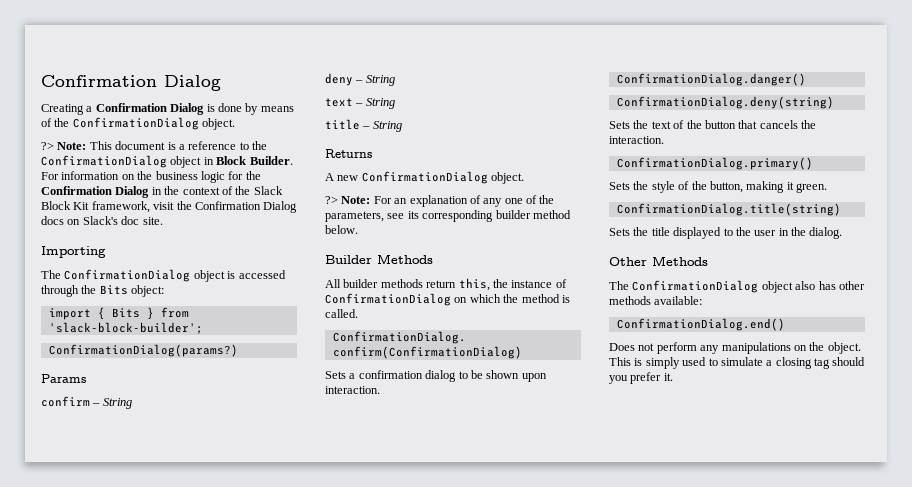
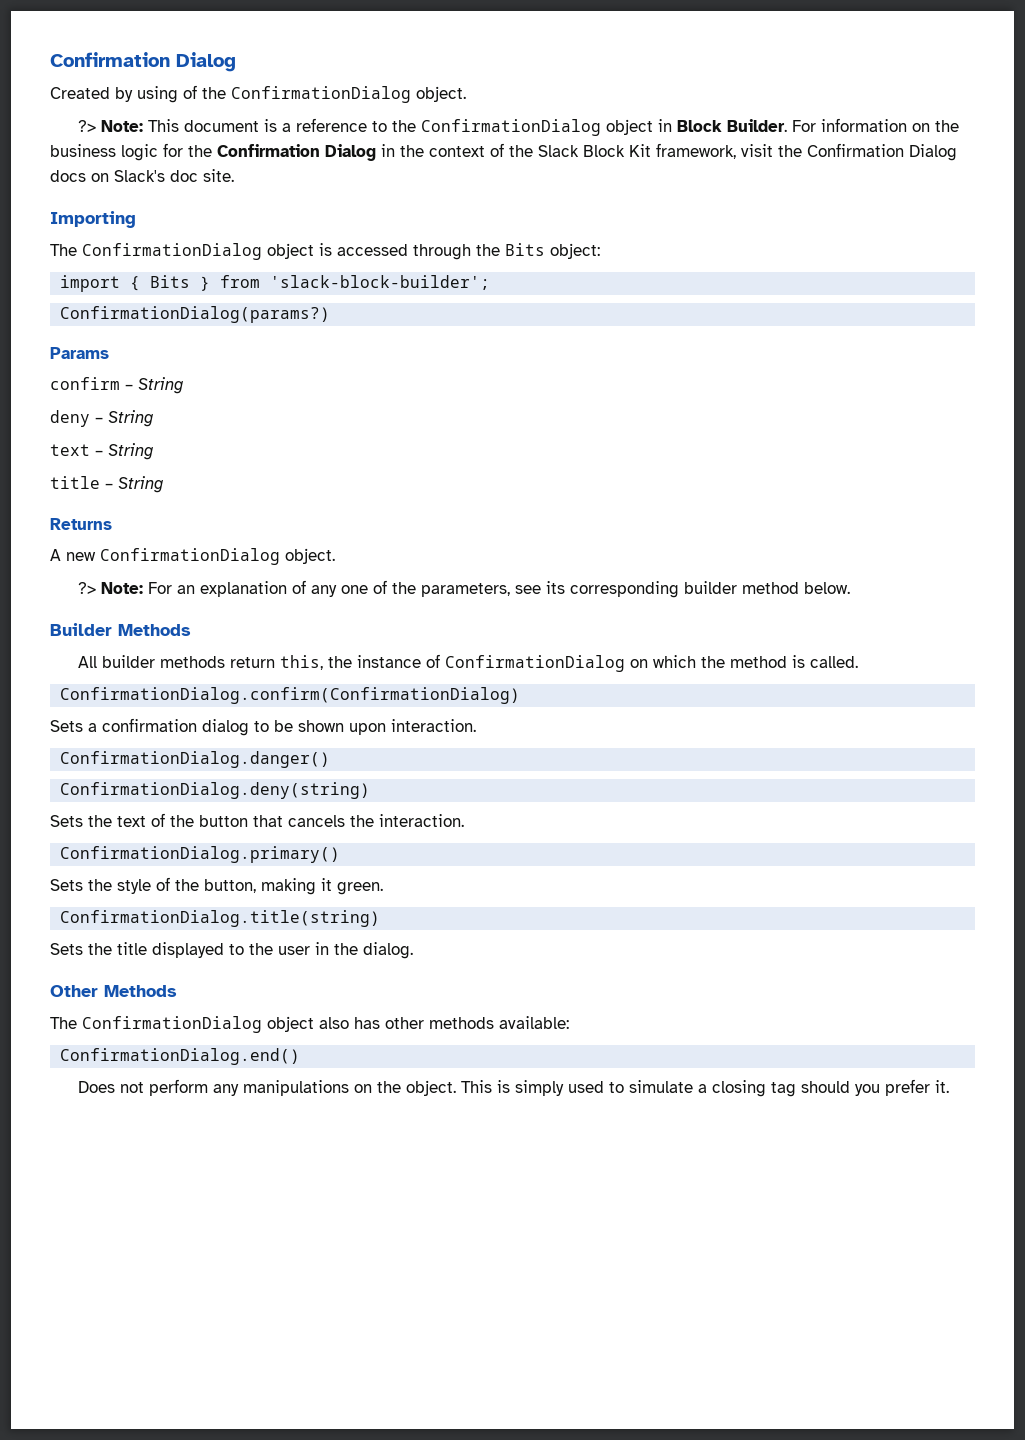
- Creating a Confirmation Dialog is done by means of the ConfirmationDialog object.
+ Created by using of the ConfirmationDialog object.

